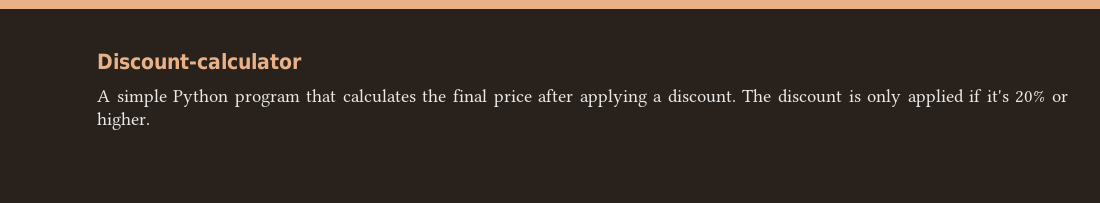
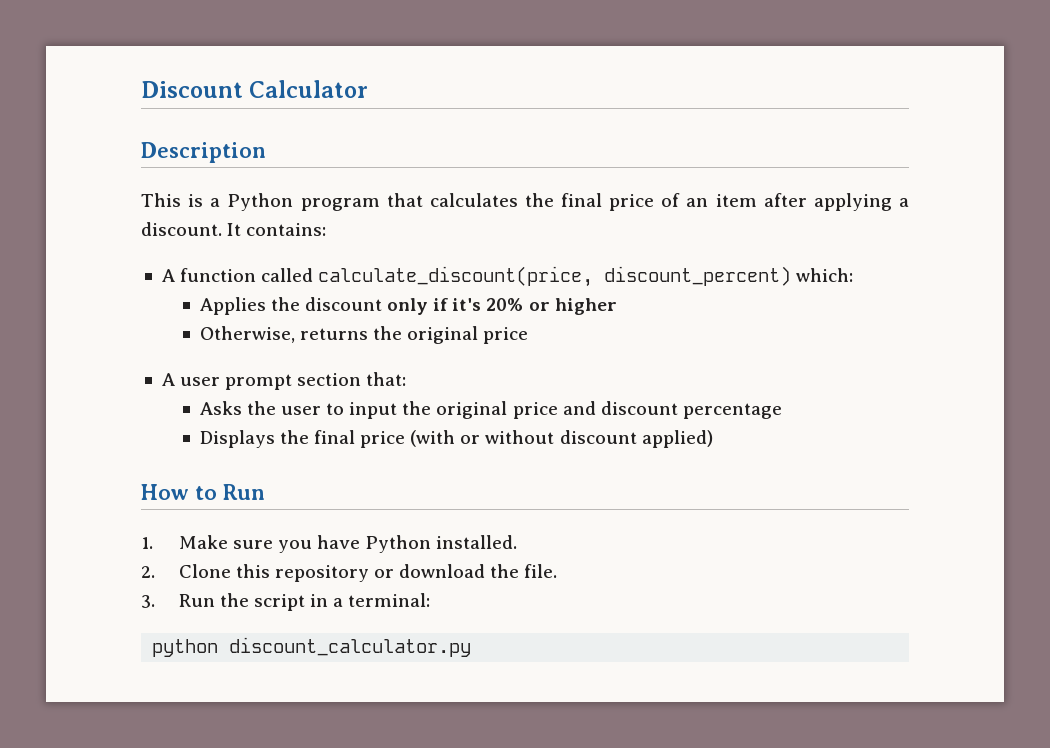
- Discount-calculator
- A simple Python program that calculates the final price after applying a discount.
+ Discount Calculator
+ Description
+ This is a Python program that calculates the final price of an item after applying a discount.
- The discount is only applied if it's 20% or higher.
+ It contains:
+ A function called calculate_discount(price, discount_percent) which:
+ Applies the discount only if it's 20% or higher
+ Otherwise, returns the original price
+ A user prompt section that:
+ Asks the user to input the original price and discount percentage
+ Displays the final price (with or without discount applied)
+ How to Run
+ 1. Make sure you have Python installed.
+ 2. Clone this repository or download the file.
+ 3. Run the script in a terminal:
+ python discount_calculator.py

